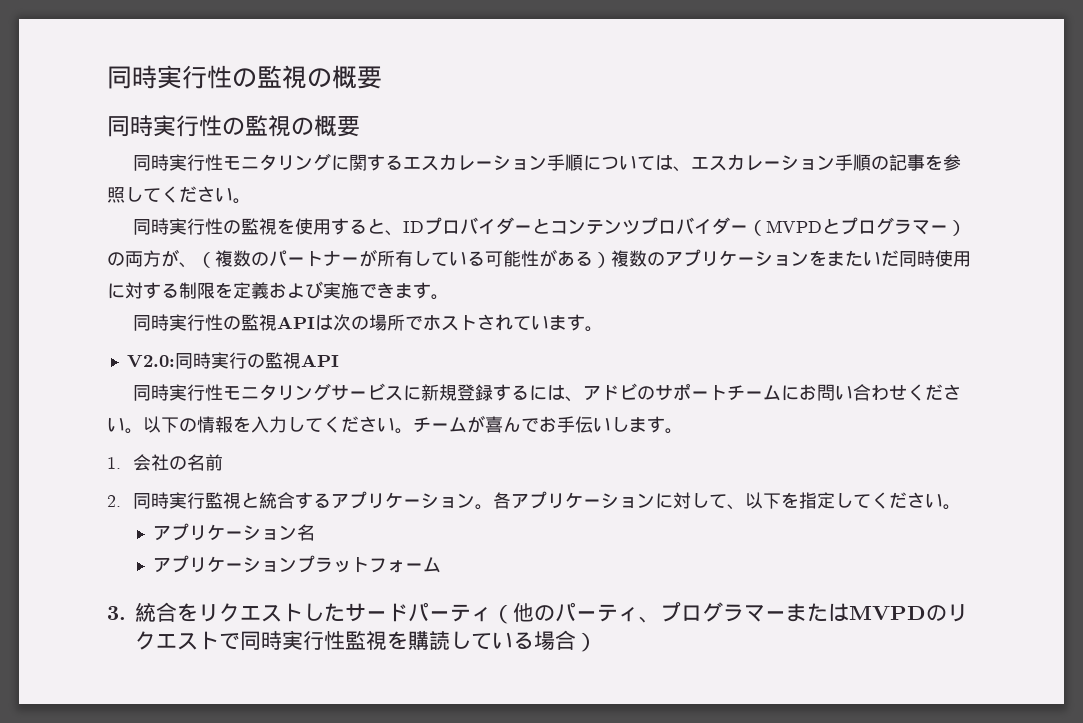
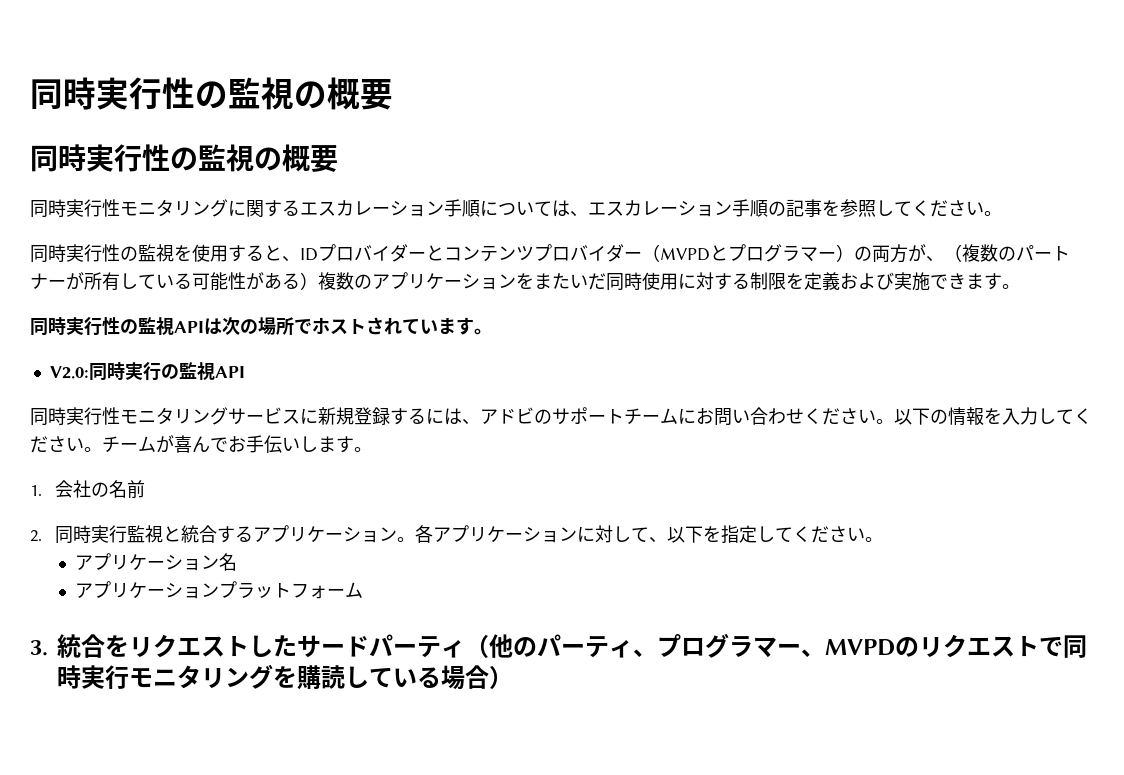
- 3.統合をリクエストしたサードパーティ（他のパーティ、プログラマーまたはMVPDのリクエストで同時実行性監視を購読している場合）
+ 3.統合をリクエストしたサードパーティ（他のパーティ、プログラマー、MVPDのリクエストで同時実行モニタリングを購読している場合）

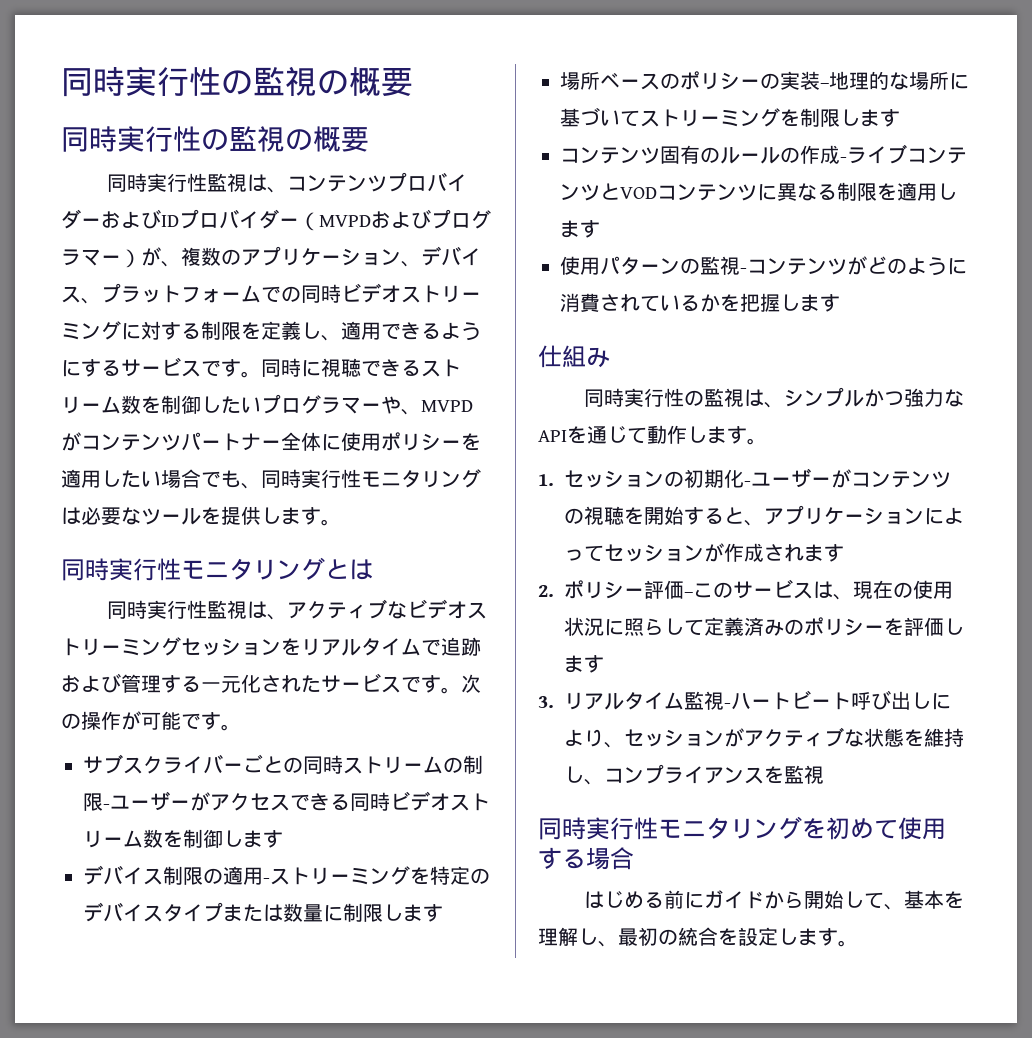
- 同時実行性モニタリングに関するエスカレーション手順については、エスカレーション手順の記事を参照してください。
- 同時実行性の監視を使用すると、IDプロバイダーとコンテンツプロバイダー（MVPDとプログラマー）の両方が、（複数のパートナーが所有している可能性がある）複数のアプリケーションをまたいだ同時使用に対する制限を定義および実施できます。
- 同時実行性の監視APIは次の場所でホストされています。
- V2.0:同時実行の監視API
- 同時実行性モニタリングサービスに新規登録するには、アドビのサポートチームにお問い合わせください。以下の情報を入力してください。チームが喜んでお手伝いします。
- 1.会社の名前
- 2.同時実行監視と統合するアプリケーション。各アプリケーションに対して、以下を指定してください。
- アプリケーション名
- アプリケーションプラットフォーム
- 3.統合をリクエストしたサードパーティ（他のパーティ、プログラマー、MVPDのリクエストで同時実行モニタリングを購読している場合）
+ 同時実行性監視は、コンテンツプロバイダーおよびIDプロバイダー（MVPDおよびプログラマー）が、複数のアプリケーション、デバイス、プラットフォームでの同時ビデオストリーミングに対する制限を定義し、適用できるようにするサービスです。同時に視聴できるストリーム数を制御したいプログラマーや、MVPDがコンテンツパートナー全体に使用ポリシーを適用したい場合でも、同時実行性モニタリングは必要なツールを提供します。
+ 同時実行性モニタリングとは
+ 同時実行性監視は、アクティブなビデオストリーミングセッションをリアルタイムで追跡および管理する一元化されたサービスです。次の操作が可能です。
+ サブスクライバーごとの同時ストリームの制限-ユーザーがアクセスできる同時ビデオストリーム数を制御します
+ デバイス制限の適用-ストリーミングを特定のデバイスタイプまたは数量に制限します
+ 場所ベースのポリシーの実装–地理的な場所に基づいてストリーミングを制限します
+ コンテンツ固有のルールの作成-ライブコンテンツとVODコンテンツに異なる制限を適用します
+ 使用パターンの監視-コンテンツがどのように消費されているかを把握します
+ 仕組み
+ 同時実行性の監視は、シンプルかつ強力なAPIを通じて動作します。
+ 1.セッションの初期化-ユーザーがコンテンツの視聴を開始すると、アプリケーションによってセッションが作成されます
+ 2.ポリシー評価–このサービスは、現在の使用状況に照らして定義済みのポリシーを評価します
+ 3.リアルタイム監視-ハートビート呼び出しにより、セッションがアクティブな状態を維持し、コンプライアンスを監視
+ 同時実行性モニタリングを初めて使用する場合
+ はじめる前にガイドから開始して、基本を理解し、最初の統合を設定します。

